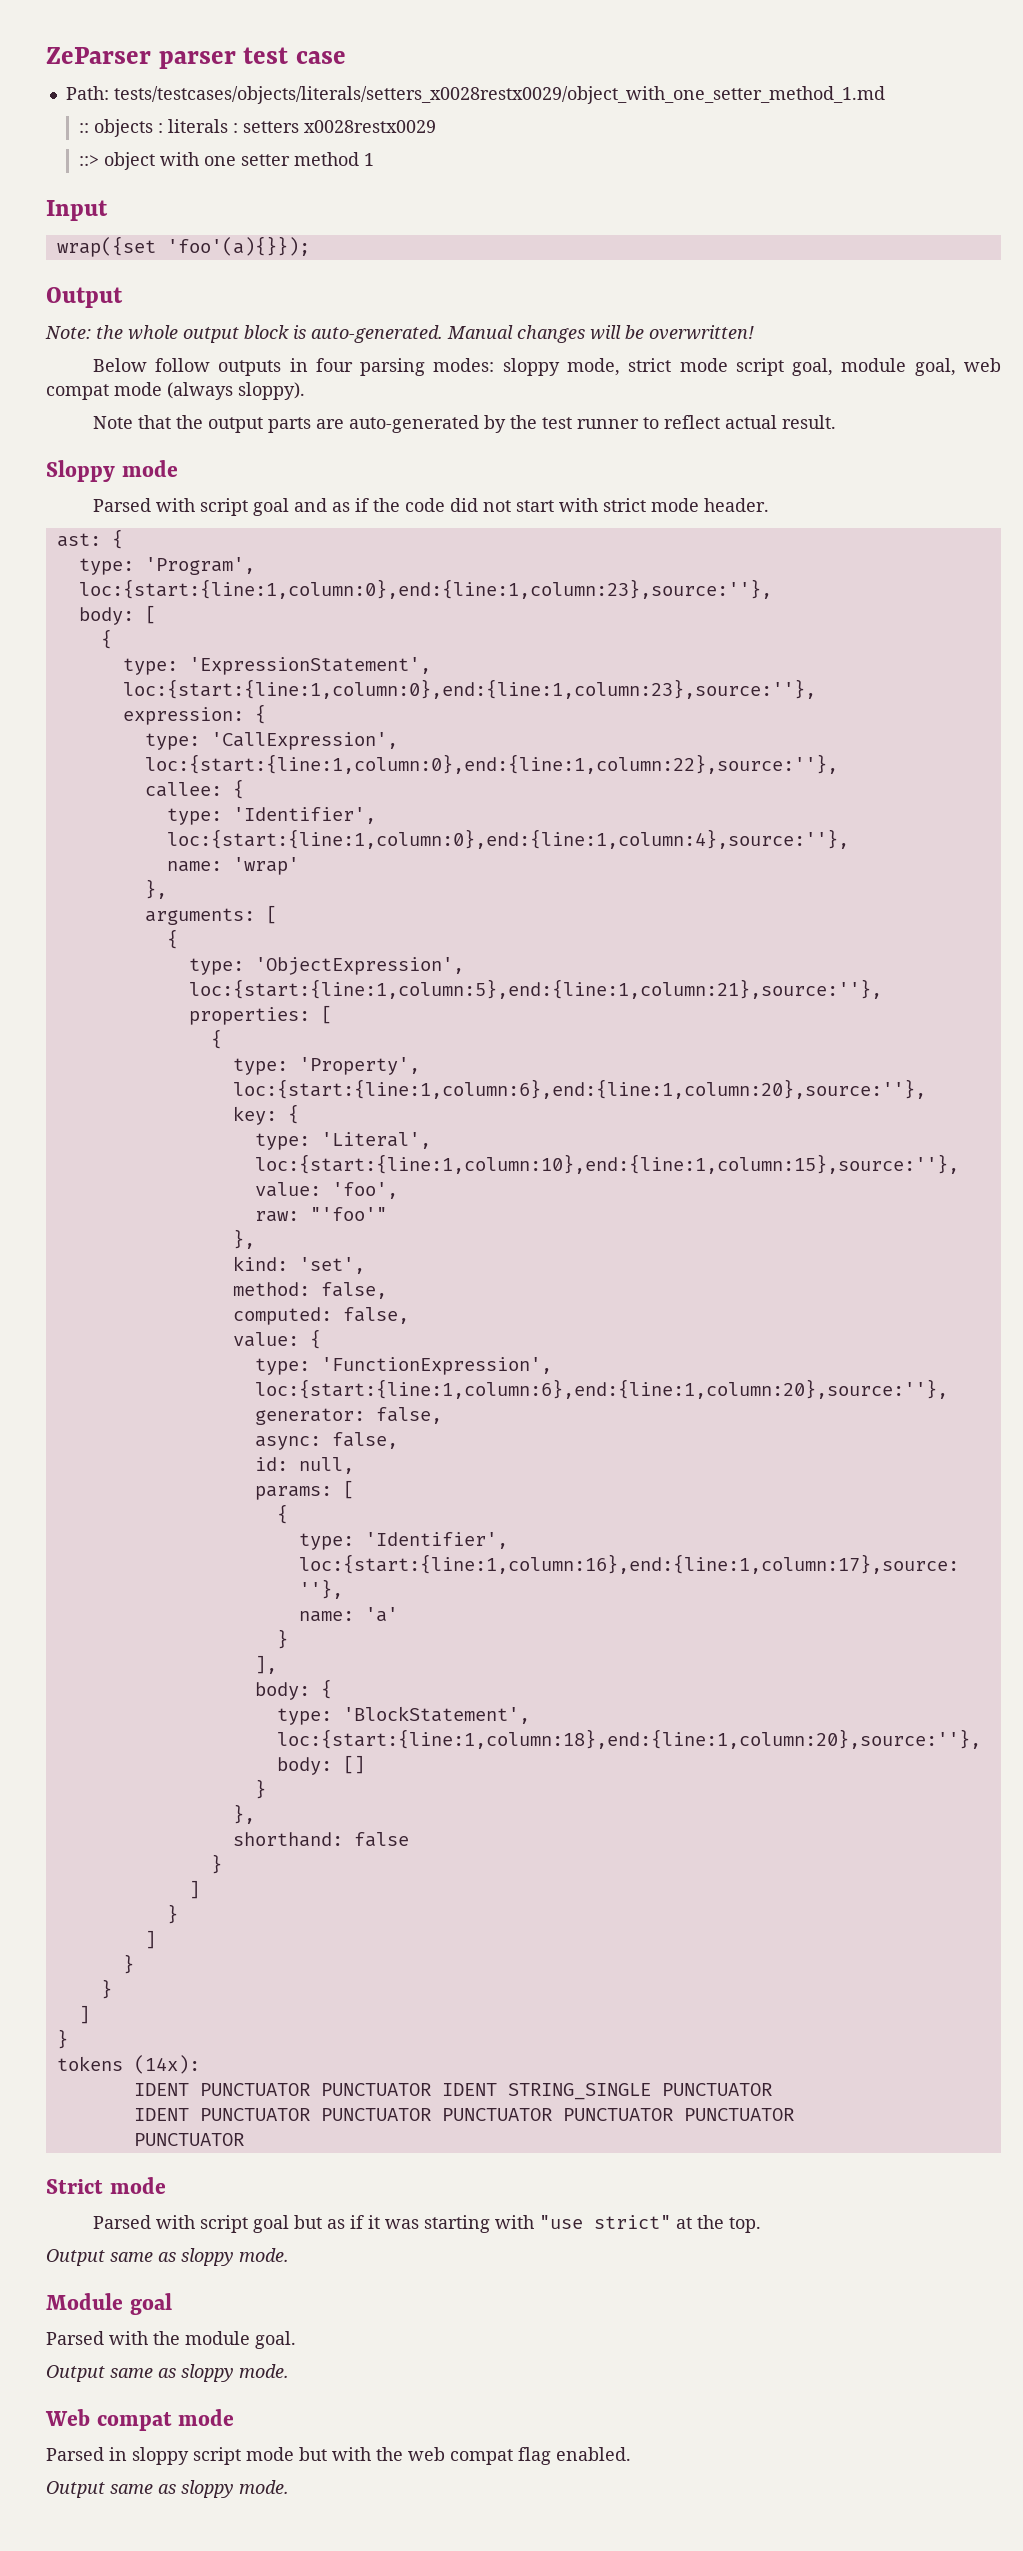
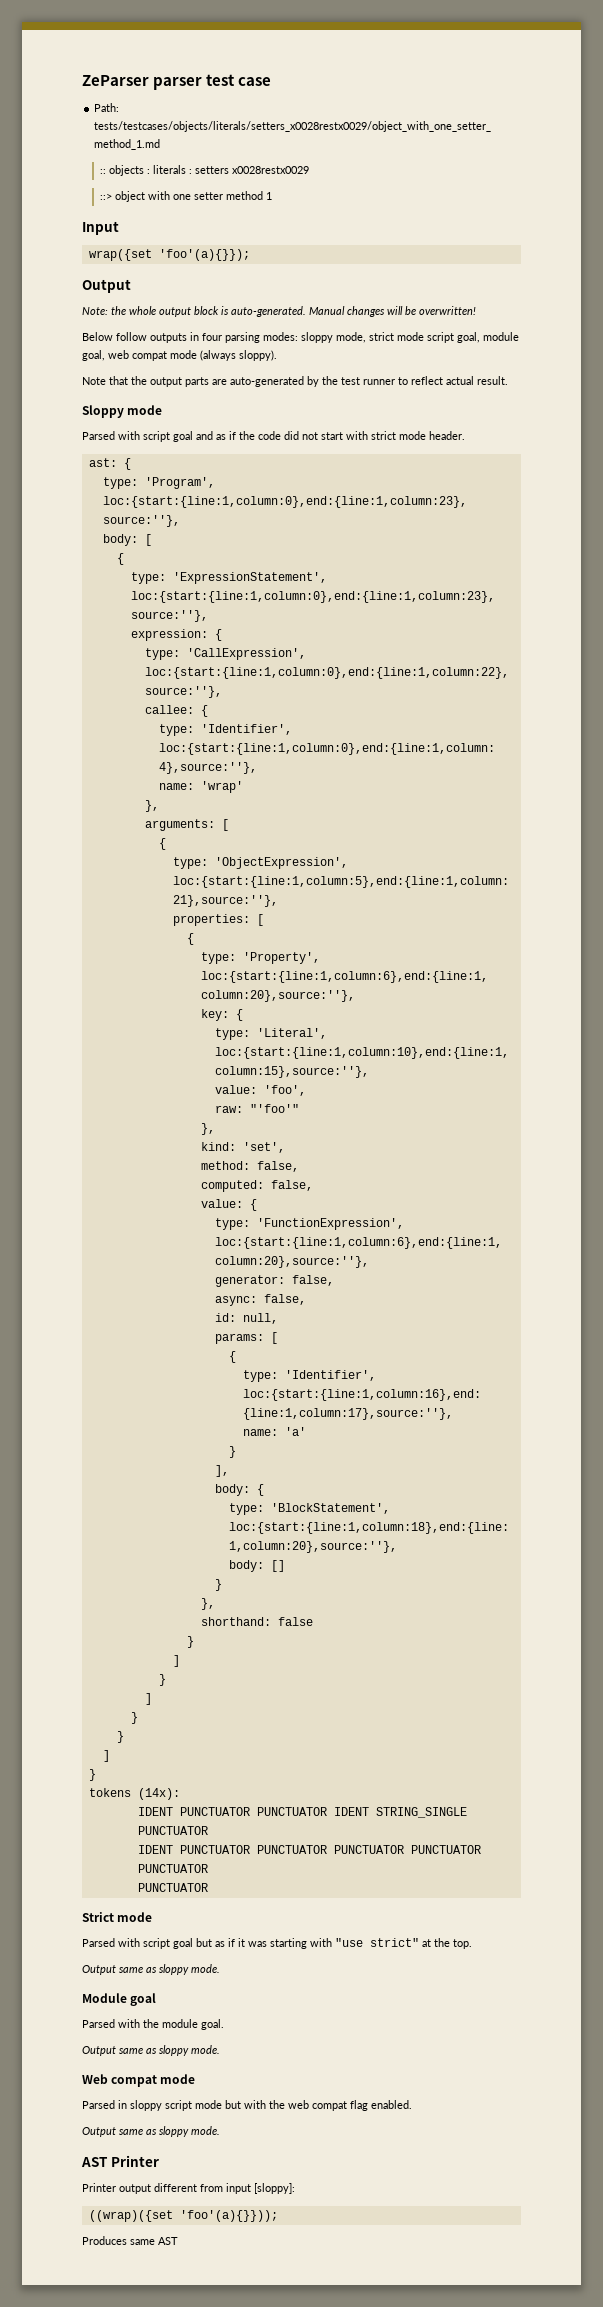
+ AST Printer
+ Printer output different from input [sloppy]:
+ ((wrap)({set 'foo'(a){}}));
+ Produces same AST

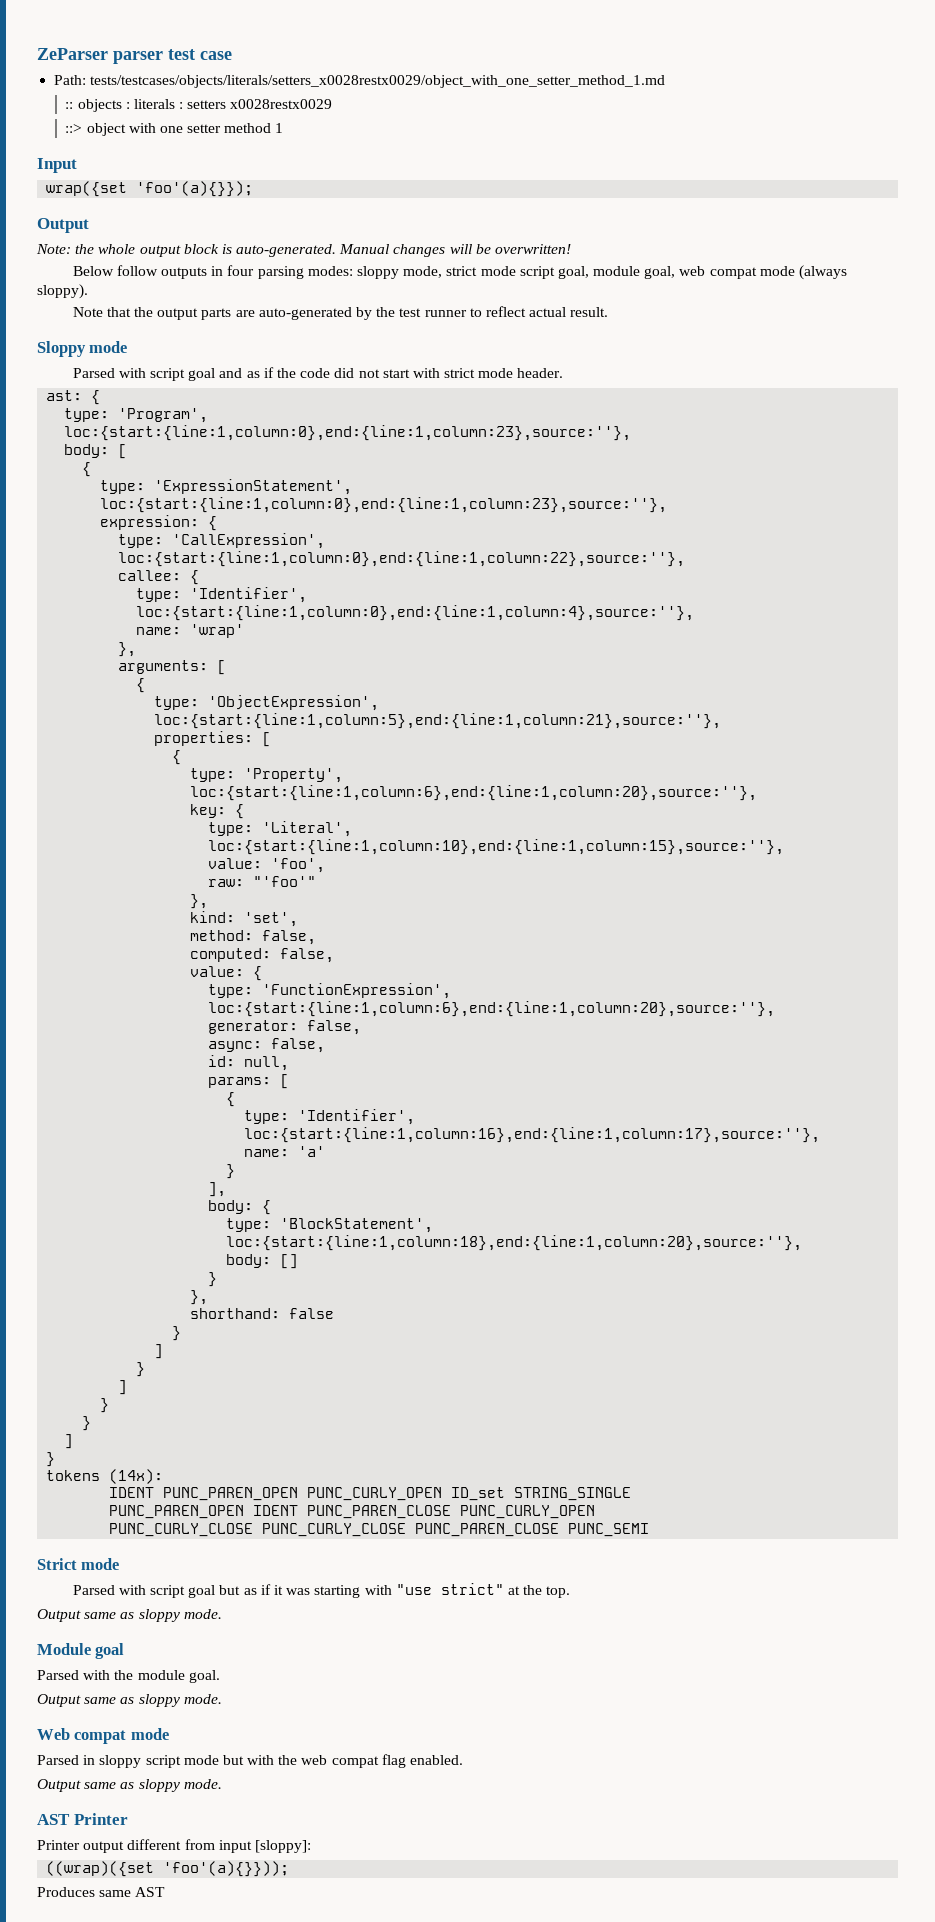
- IDENT PUNCTUATOR PUNCTUATOR IDENT STRING_SINGLE PUNCTUATOR
- IDENT PUNCTUATOR PUNCTUATOR PUNCTUATOR PUNCTUATOR PUNCTUATOR
- PUNCTUATOR
+ IDENT PUNC_PAREN_OPEN PUNC_CURLY_OPEN ID_set STRING_SINGLE
+ PUNC_PAREN_OPEN IDENT PUNC_PAREN_CLOSE PUNC_CURLY_OPEN
+ PUNC_CURLY_CLOSE PUNC_CURLY_CLOSE PUNC_PAREN_CLOSE PUNC_SEMI

